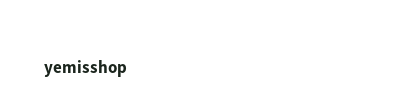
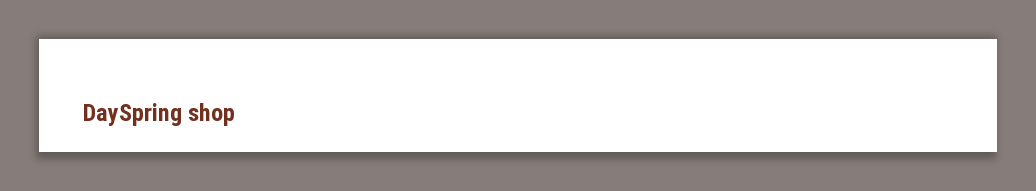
- yemisshop
+ DaySpring shop

